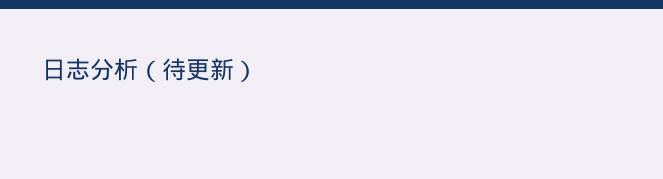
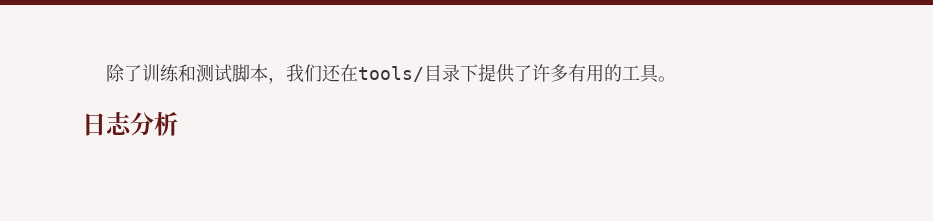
- 日志分析（待更新）
+ 除了训练和测试脚本，我们还在tools/目录下提供了许多有用的工具。
+ 日志分析

